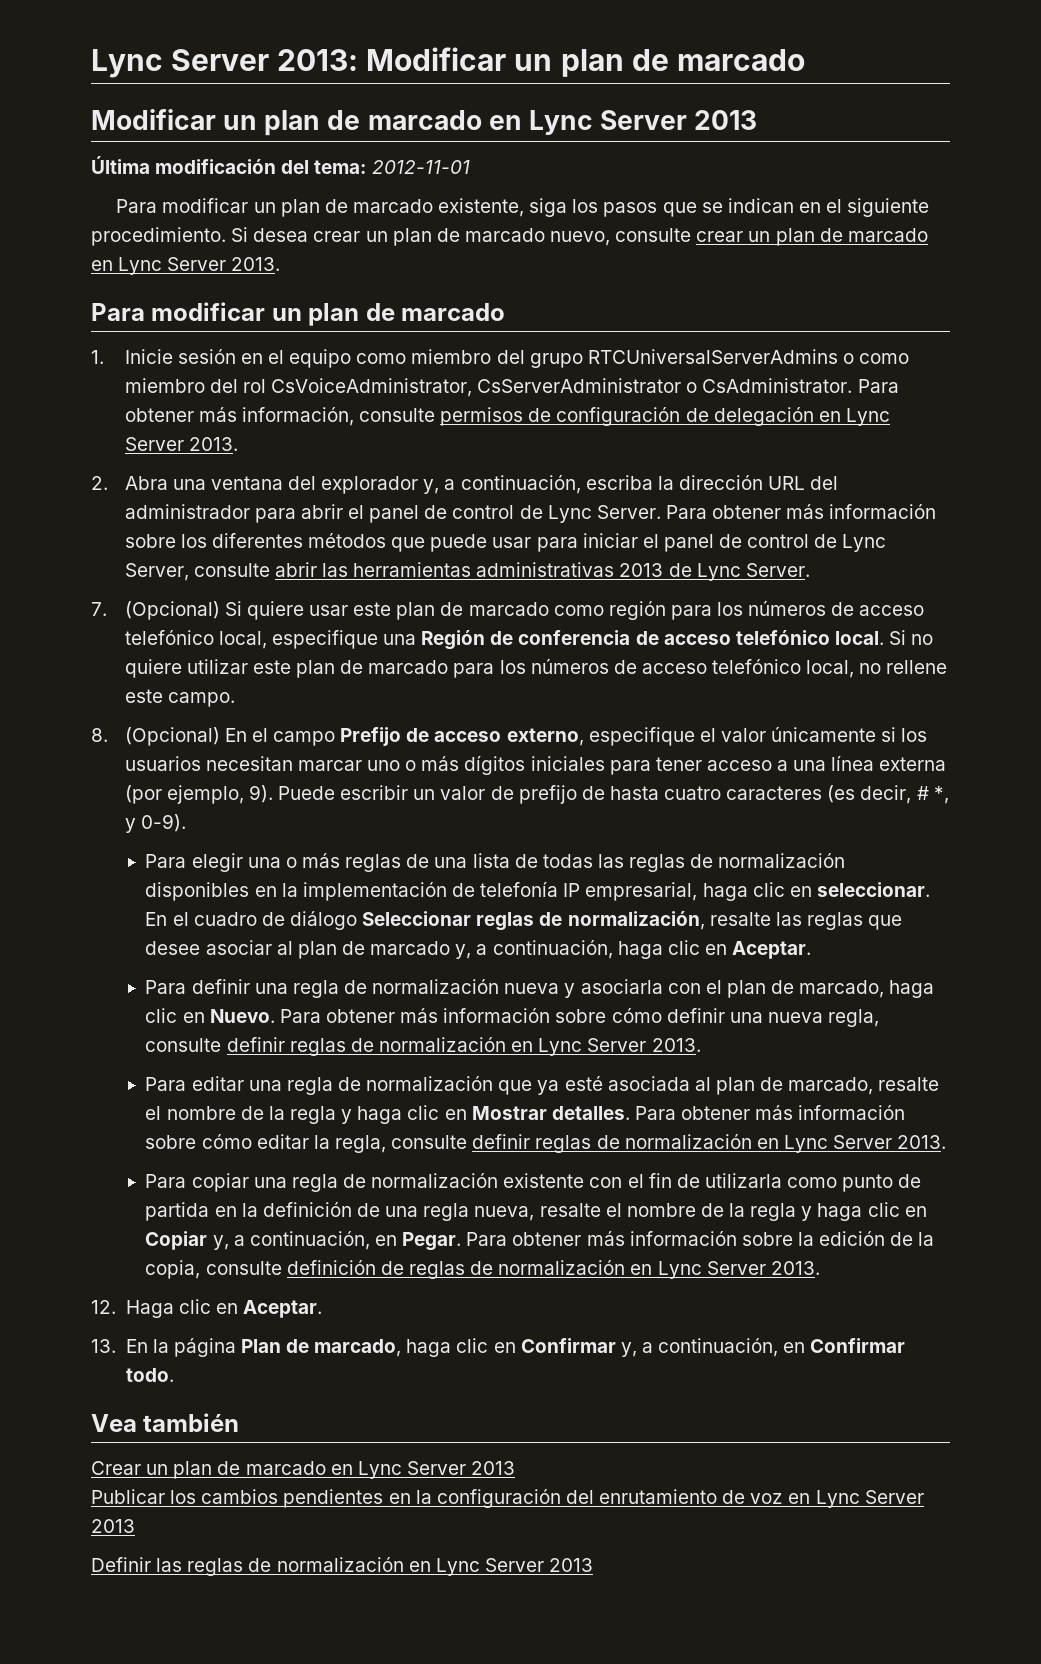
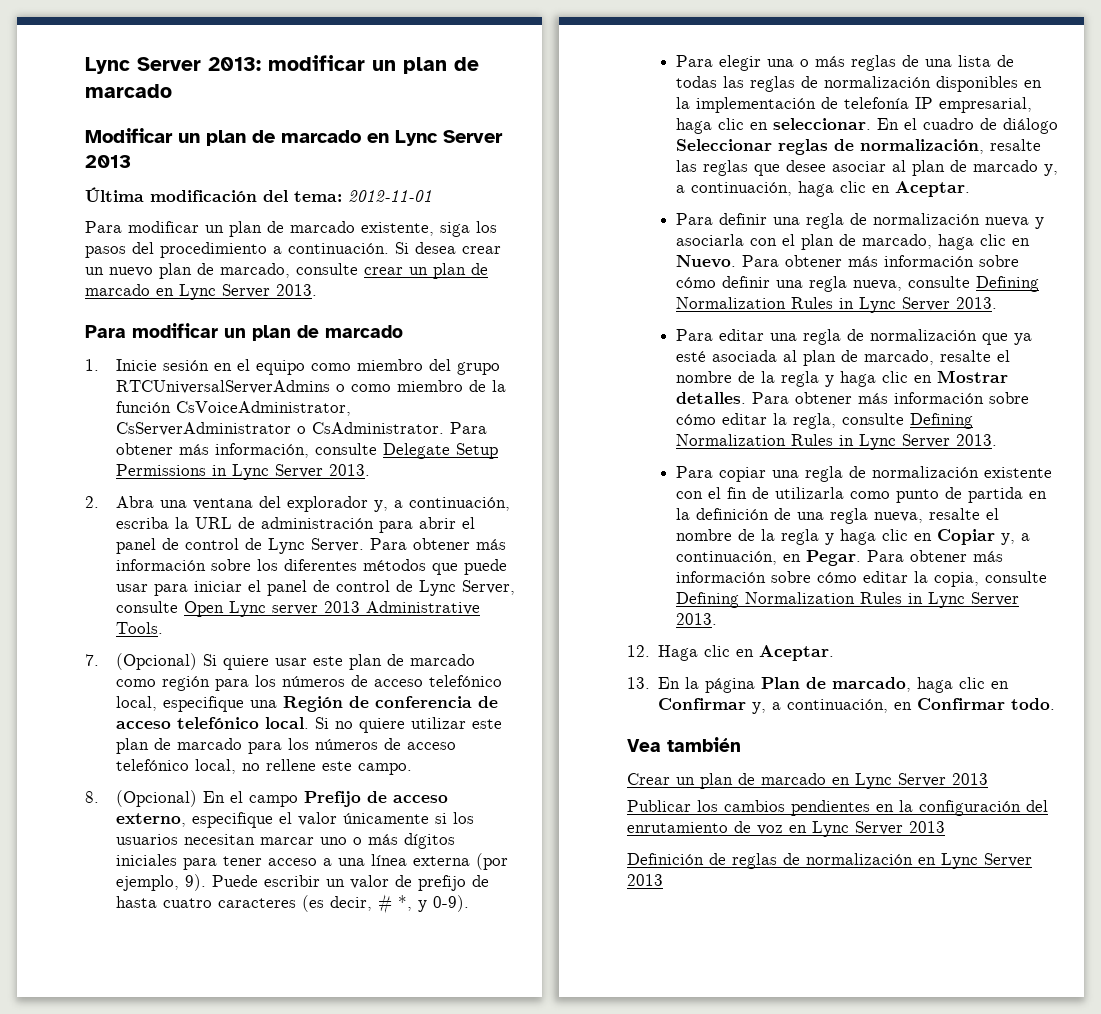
- Lync Server 2013: Modificar un plan de marcado
+ Lync Server 2013: modificar un plan de marcado
- Para modificar un plan de marcado existente, siga los pasos que se indican en el siguiente procedimiento.
+ Para modificar un plan de marcado existente, siga los pasos del procedimiento a continuación.
- Si desea crear un plan de marcado nuevo, consulte crear un plan de marcado en Lync Server 2013.
+ Si desea crear un nuevo plan de marcado, consulte crear un plan de marcado en Lync Server 2013.
- 1. Inicie sesión en el equipo como miembro del grupo RTCUniversalServerAdmins o como miembro del rol CsVoiceAdministrator, CsServerAdministrator o CsAdministrator.
+ 1. Inicie sesión en el equipo como miembro del grupo RTCUniversalServerAdmins o como miembro de la función CsVoiceAdministrator, CsServerAdministrator o CsAdministrator.
- Para obtener más información, consulte permisos de configuración de delegación en Lync Server 2013.
+ Para obtener más información, consulte Delegate Setup Permissions in Lync Server 2013.
- 2. Abra una ventana del explorador y, a continuación, escriba la dirección URL del administrador para abrir el panel de control de Lync Server.
+ 2. Abra una ventana del explorador y, a continuación, escriba la URL de administración para abrir el panel de control de Lync Server.
- Para obtener más información sobre los diferentes métodos que puede usar para iniciar el panel de control de Lync Server, consulte abrir las herramientas administrativas 2013 de Lync Server.
+ Para obtener más información sobre los diferentes métodos que puede usar para iniciar el panel de control de Lync Server, consulte Open Lync server 2013 Administrative Tools.
- Para obtener más información sobre cómo definir una nueva regla, consulte definir reglas de normalización en Lync Server 2013.
+ Para obtener más información sobre cómo definir una regla nueva, consulte Defining Normalization Rules in Lync Server 2013.
- Para obtener más información sobre cómo editar la regla, consulte definir reglas de normalización en Lync Server 2013.
+ Para obtener más información sobre cómo editar la regla, consulte Defining Normalization Rules in Lync Server 2013.
- Para obtener más información sobre la edición de la copia, consulte definición de reglas de normalización en Lync Server 2013.
+ Para obtener más información sobre cómo editar la copia, consulte Defining Normalization Rules in Lync Server 2013.
- Definir las reglas de normalización en Lync Server 2013
+ Definición de reglas de normalización en Lync Server 2013

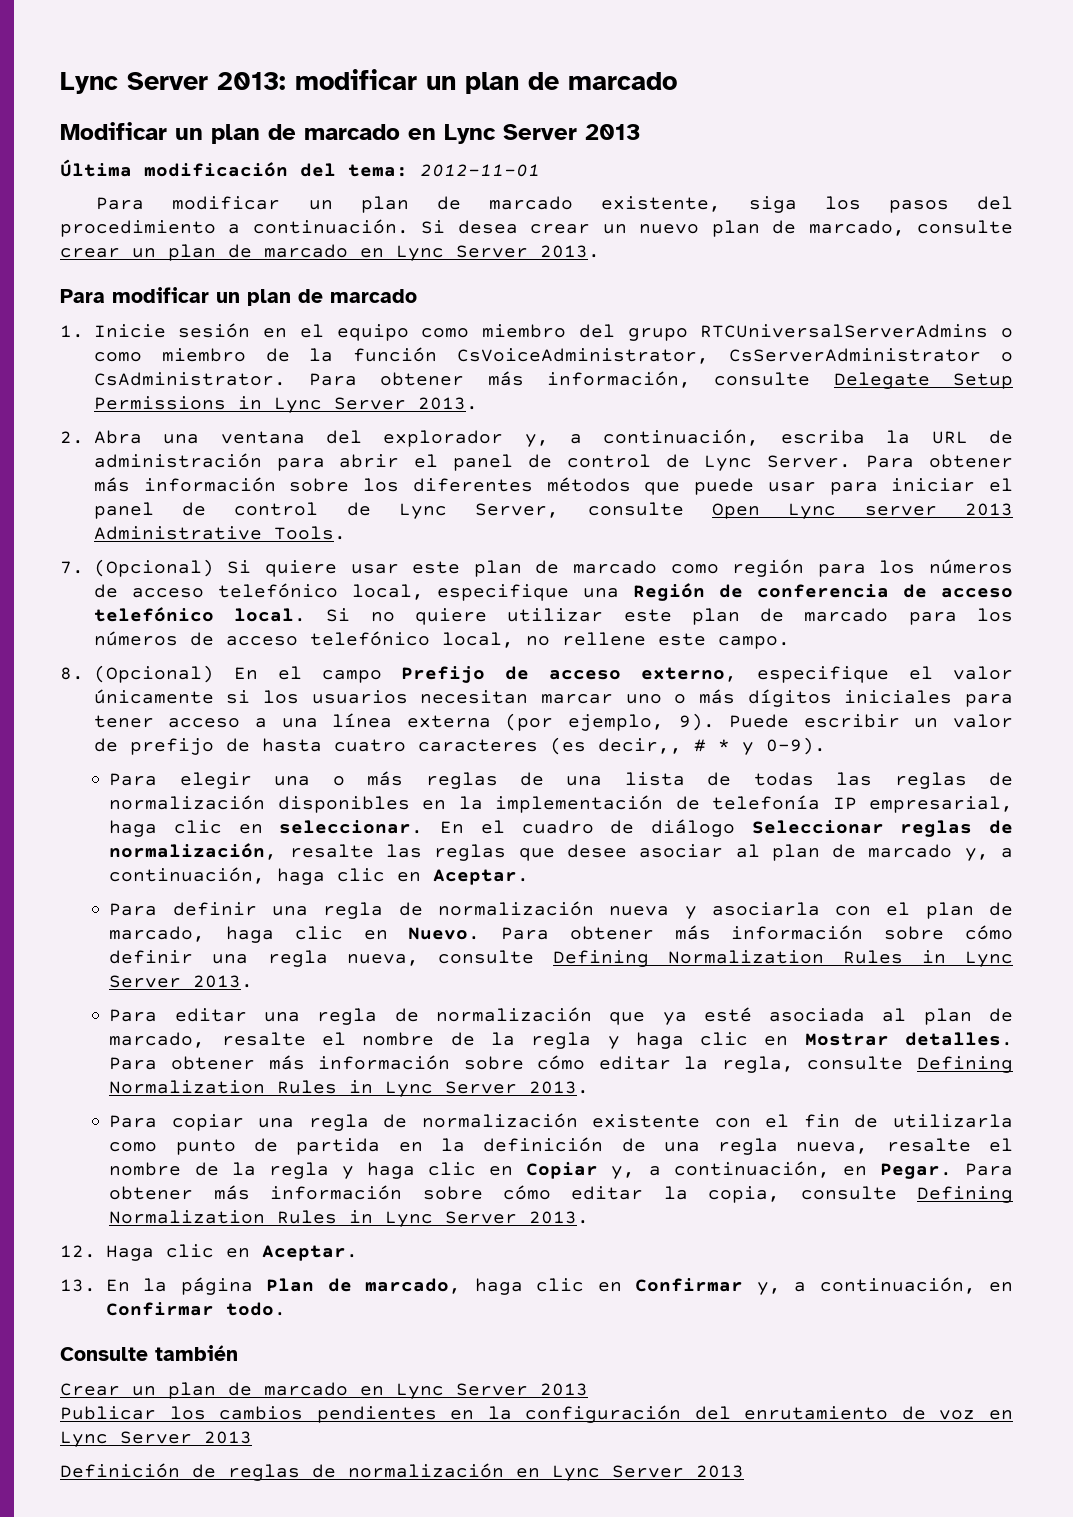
- Puede escribir un valor de prefijo de hasta cuatro caracteres (es decir, # *, y 0-9).
+ Puede escribir un valor de prefijo de hasta cuatro caracteres (es decir,, # * y 0-9).
- Vea también
+ Consulte también

